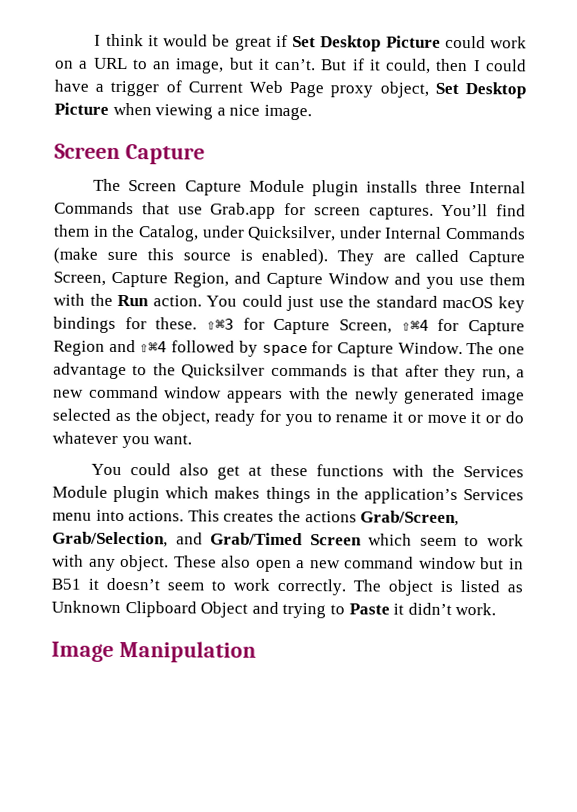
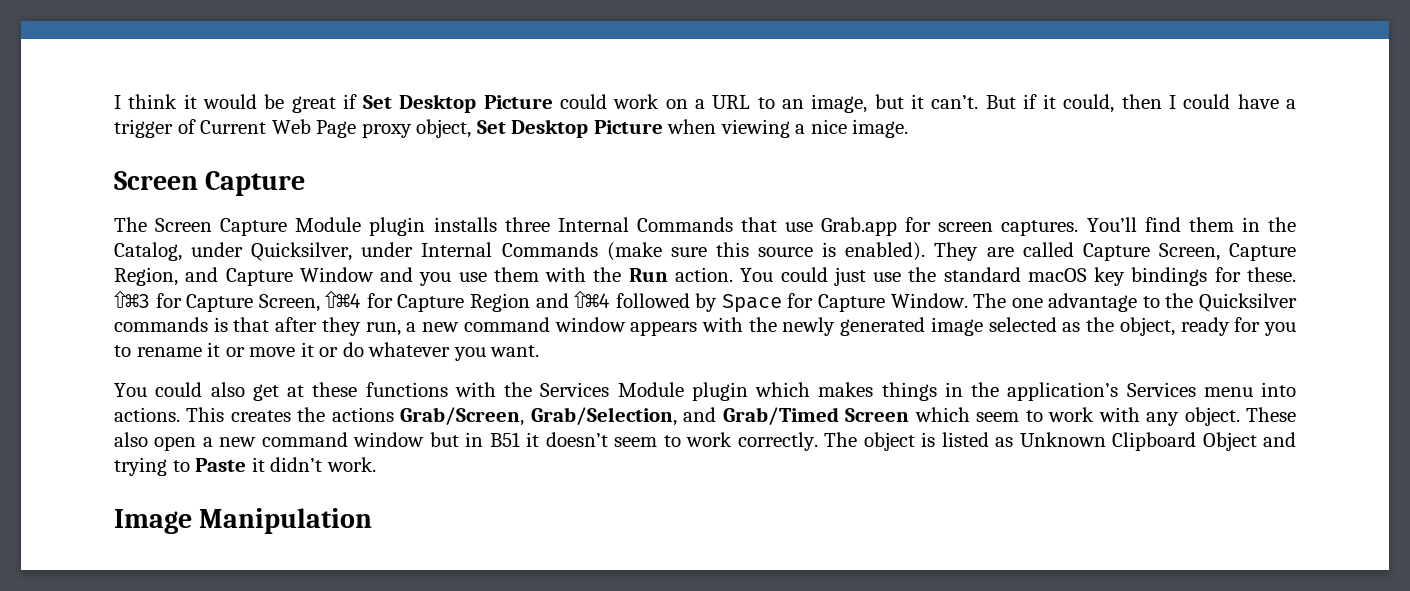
- ⇧⌘3 for Capture Screen, ⇧⌘4 for Capture Region and ⇧⌘4 followed by space for Capture Window.
+ ⇧⌘3 for Capture Screen, ⇧⌘4 for Capture Region and ⇧⌘4 followed by Space for Capture Window.

